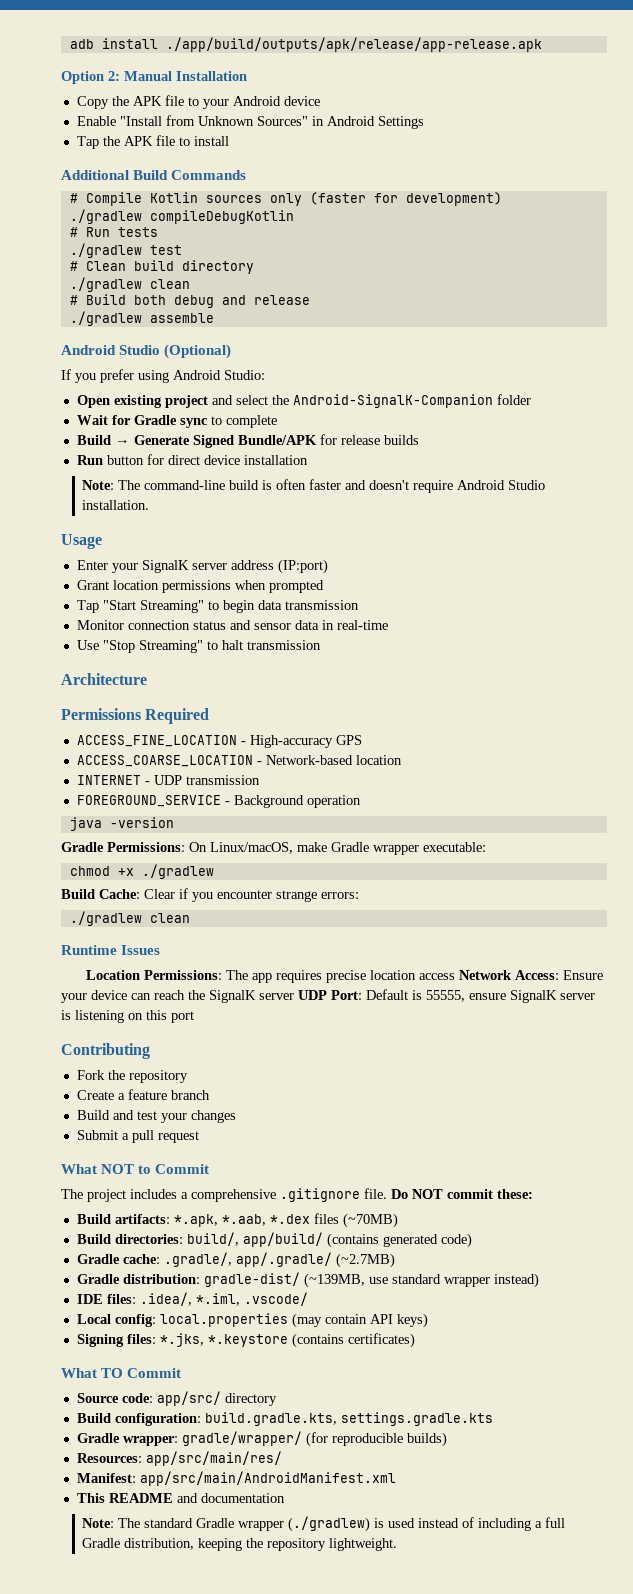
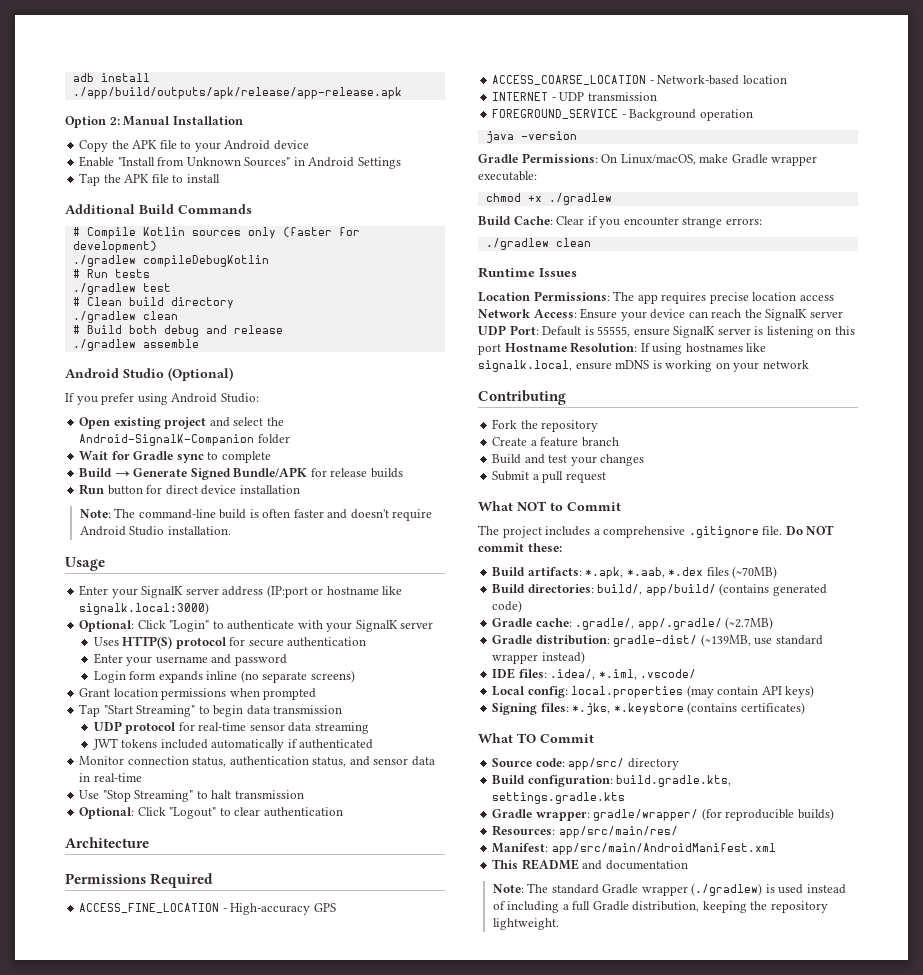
- Enter your SignalK server address (IP:port)
+ Enter your SignalK server address (IP:port or hostname like signalk.local:3000)
+ Optional: Click "Login" to authenticate with your SignalK server
+ Uses HTTP(S) protocol for secure authentication
+ Enter your username and password
+ Login form expands inline (no separate screens)
+ UDP protocol for real-time sensor data streaming
+ JWT tokens included automatically if authenticated
- Monitor connection status and sensor data in real-time
+ Monitor connection status, authentication status, and sensor data in real-time
+ Optional: Click "Logout" to clear authentication
- Location Permissions: The app requires precise location access Network Access: Ensure your device can reach the SignalK server UDP Port: Default is 55555, ensure SignalK server is listening on this port
+ Location Permissions: The app requires precise location access Network Access: Ensure your device can reach the SignalK server UDP Port: Default is 55555, ensure SignalK server is listening on this port Hostname Resolution: If using hostnames like signalk.local, ensure mDNS is working on your network

